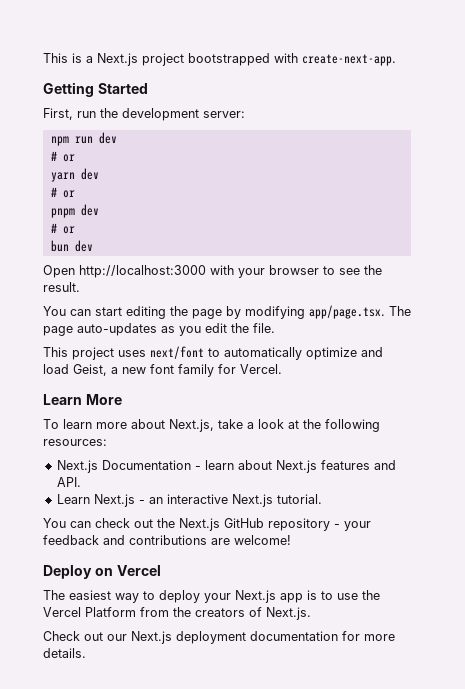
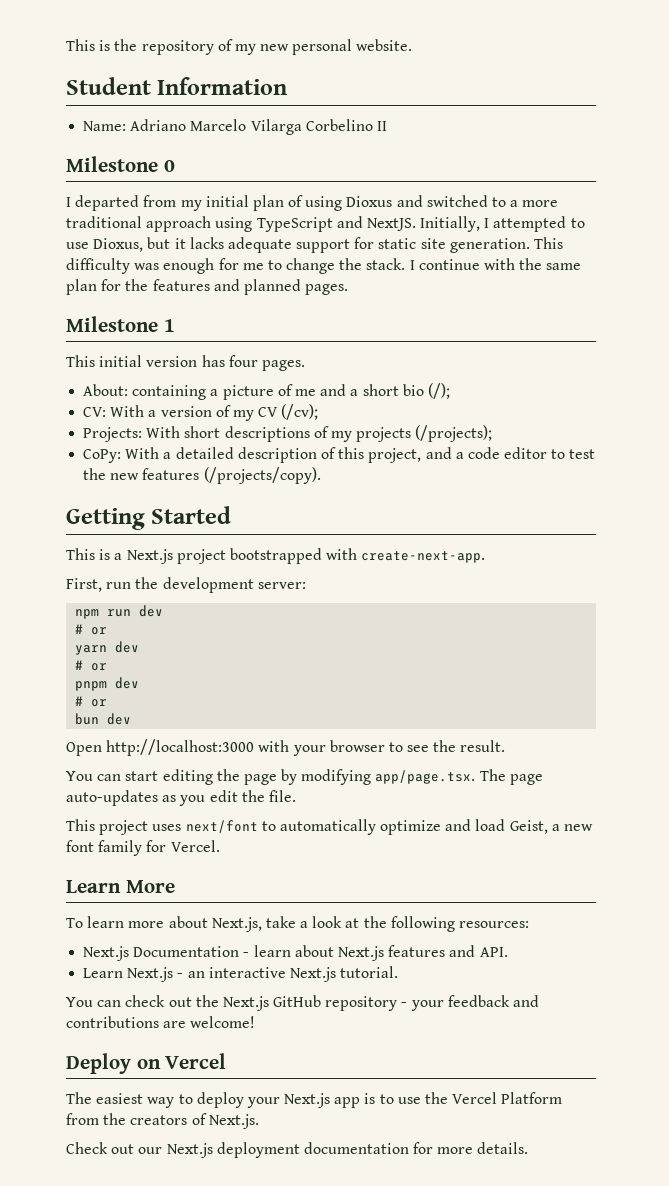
+ This is the repository of my new personal website.
+ Student Information
+ Name: Adriano Marcelo Vilarga Corbelino II
+ Milestone 0
+ I departed from my initial plan of using Dioxus and switched to a more traditional approach using TypeScript and NextJS. Initially, I attempted to use Dioxus, but it lacks adequate support for static site generation. This difficulty was enough for me to change the stack. I continue with the same plan for the features and planned pages.
+ Milestone 1
+ This initial version has four pages.
+ About: containing a picture of me and a short bio (/);
+ CV: With a version of my CV (/cv);
+ Projects: With short descriptions of my projects (/projects);
+ CoPy: With a detailed description of this project, and a code editor to test the new features (/projects/copy).
+ Getting Started
- Getting Started

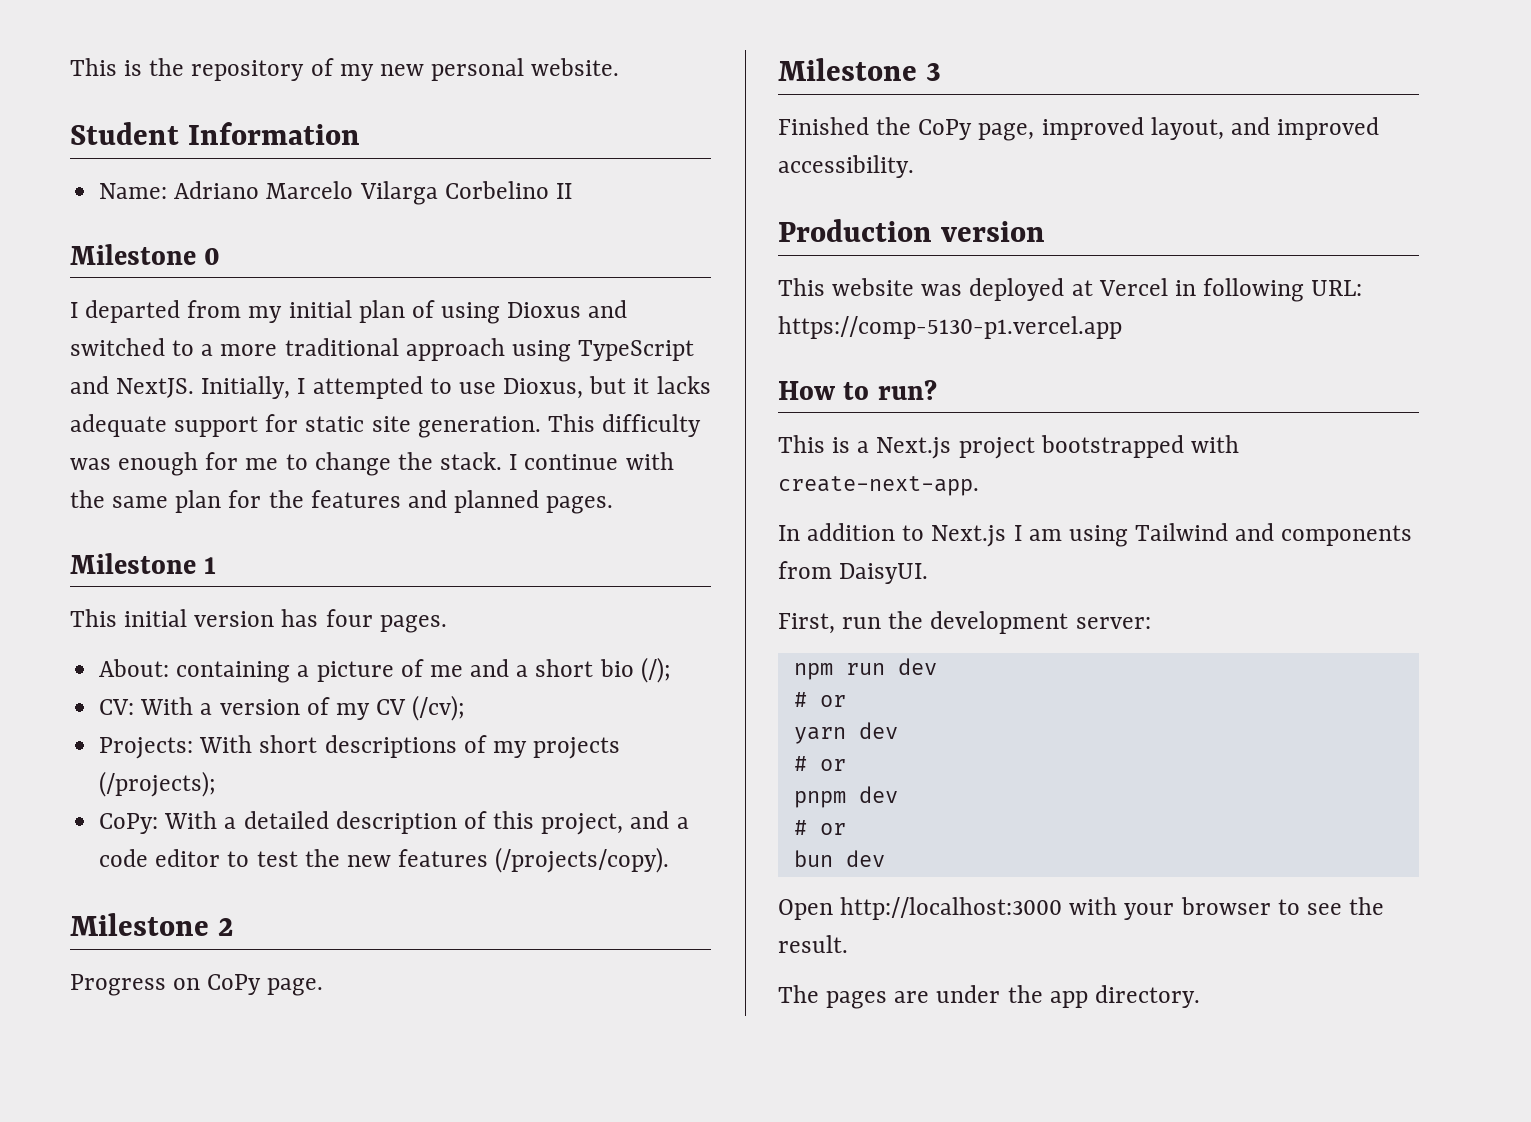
- Getting Started
+ Milestone 2
+ Progress on CoPy page.
+ Milestone 3
+ Finished the CoPy page, improved layout, and improved accessibility.
+ Production version
+ This website was deployed at Vercel in following URL: https://comp-5130-p1.vercel.app
+ How to run?
+ In addition to Next.js I am using Tailwind and components from DaisyUI.
- You can start editing the page by modifying app/page.tsx. The page auto-updates as you edit the file.
- This project uses next/font to automatically optimize and load Geist, a new font family for Vercel.
- Learn More
- To learn more about Next.js, take a look at the following resources:
- Next.js Documentation - learn about Next.js features and API.
- Learn Next.js - an interactive Next.js tutorial.
- You can check out the Next.js GitHub repository - your feedback and contributions are welcome!
- Deploy on Vercel
- The easiest way to deploy your Next.js app is to use the Vercel Platform from the creators of Next.js.
- Check out our Next.js deployment documentation for more details.
+ The pages are under the app directory.

